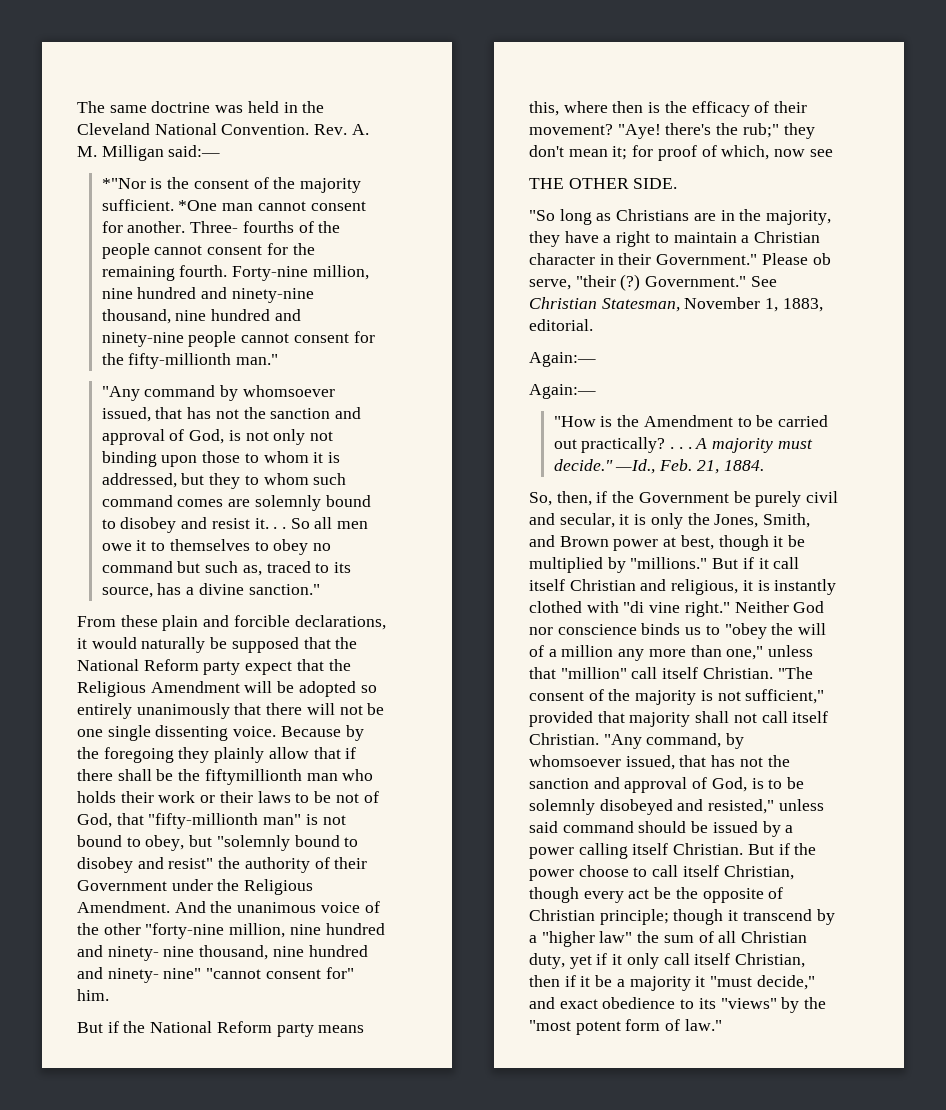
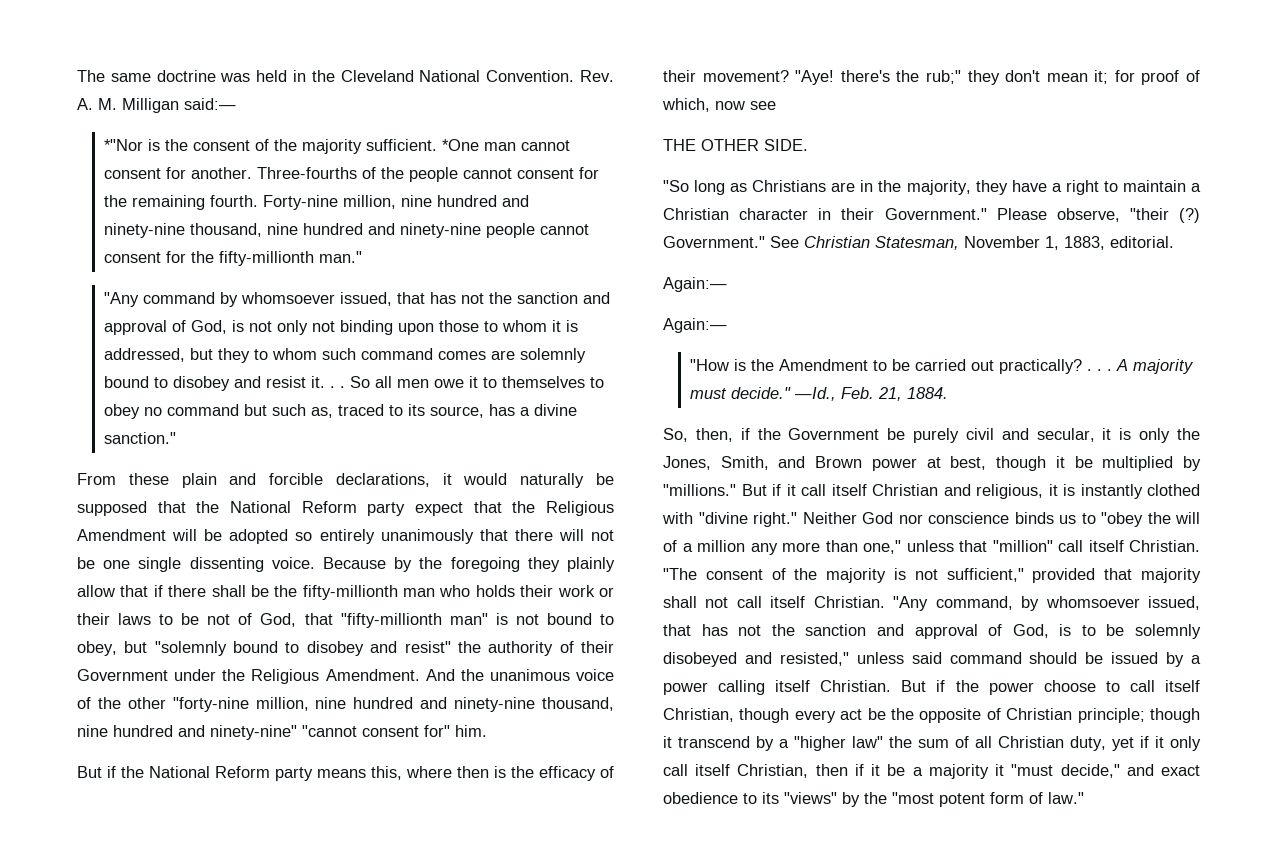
- Three- fourths of the people cannot consent for the remaining fourth.
+ Three-fourths of the people cannot consent for the remaining fourth.
- Because by the foregoing they plainly allow that if there shall be the fiftymillionth man who holds their work or their laws to be not of God, that "fifty-millionth man" is not bound to obey, but "solemnly bound to disobey and resist" the authority of their Government under the Religious Amendment.
+ Because by the foregoing they plainly allow that if there shall be the fifty-millionth man who holds their work or their laws to be not of God, that "fifty-millionth man" is not bound to obey, but "solemnly bound to disobey and resist" the authority of their Government under the Religious Amendment.
- And the unanimous voice of the other "forty-nine million, nine hundred and ninety- nine thousand, nine hundred and ninety- nine" "cannot consent for" him.
+ And the unanimous voice of the other "forty-nine million, nine hundred and ninety-nine thousand, nine hundred and ninety-nine" "cannot consent for" him.
- Please ob serve, "their (?)
+ Please observe, "their (?)
- But if it call itself Christian and religious, it is instantly clothed with "di vine right."
+ But if it call itself Christian and religious, it is instantly clothed with "divine right."

